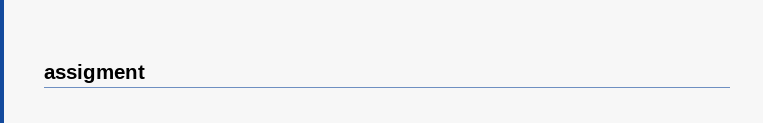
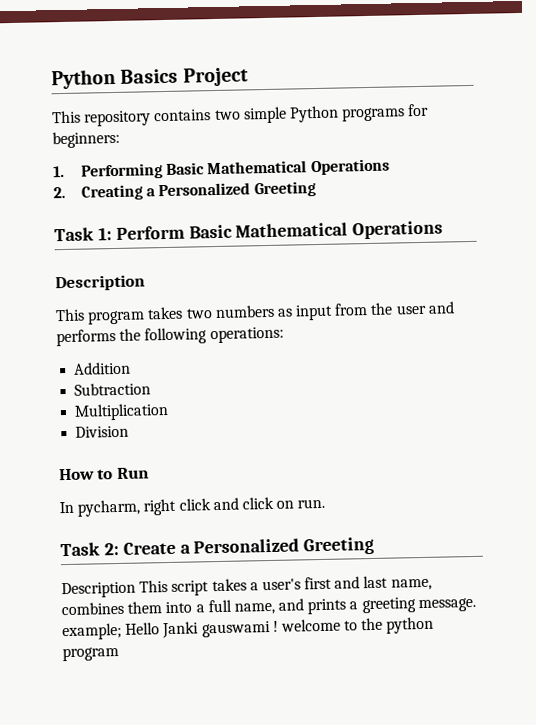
- assigment
+ Python Basics Project
+ This repository contains two simple Python programs for beginners:
+ 1. Performing Basic Mathematical Operations
+ 2. Creating a Personalized Greeting
+ Task 1: Perform Basic Mathematical Operations
+ Description
+ This program takes two numbers as input from the user and performs the following operations:
+ Addition
+ Subtraction
+ Multiplication
+ Division
+ How to Run
+ In pycharm, right click and click on run.
+ Task 2: Create a Personalized Greeting
+ Description This script takes a user's first and last name, combines them into a full name, and prints a greeting message. example; Hello Janki gauswami ! welcome to the python program

